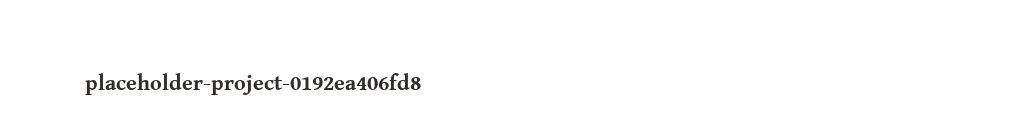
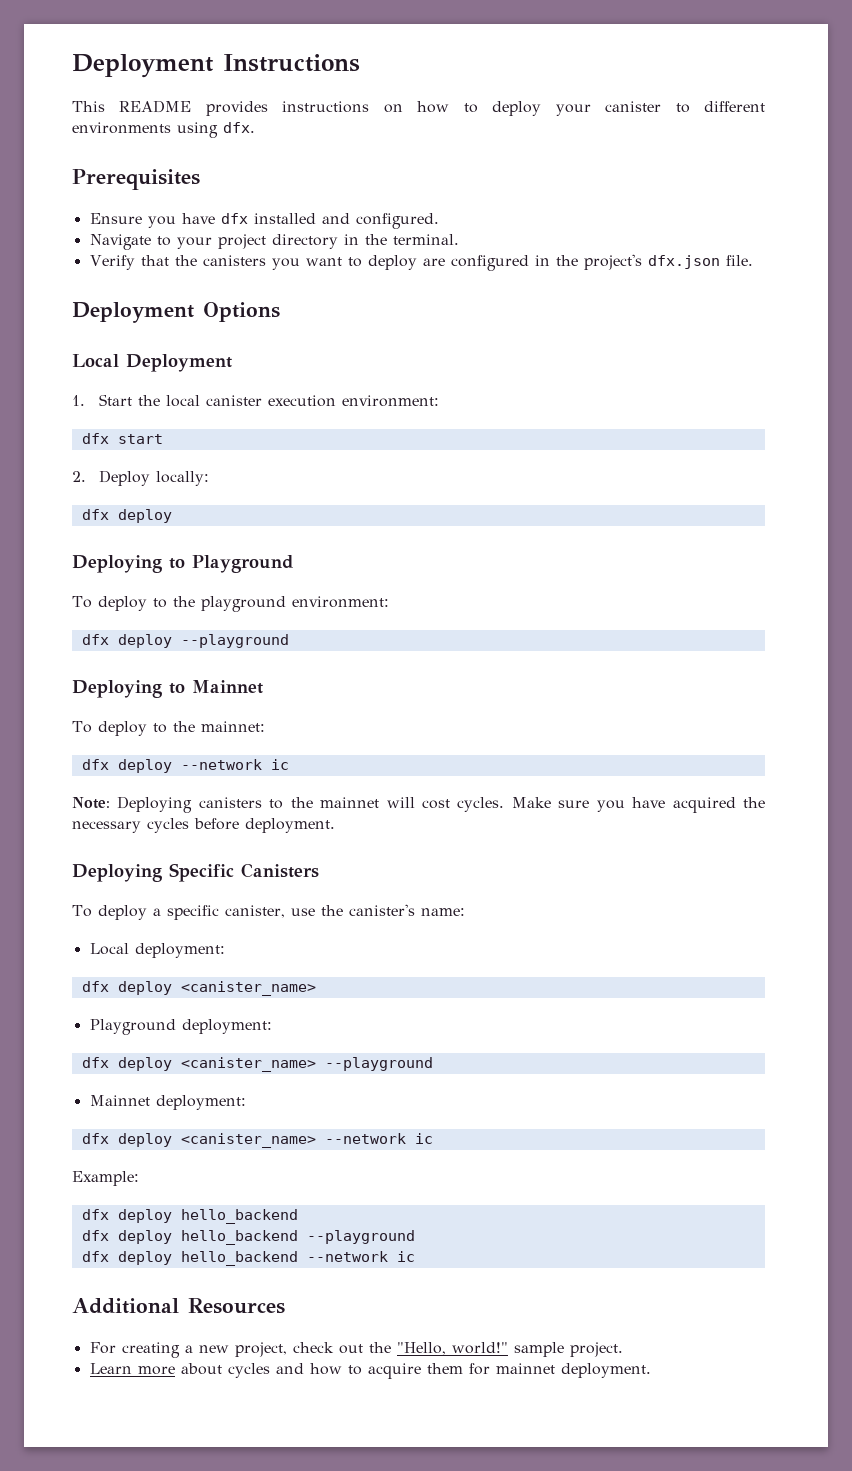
- placeholder-project-0192ea406fd8
+ Deployment Instructions
+ This README provides instructions on how to deploy your canister to different environments using dfx.
+ Prerequisites
+ Ensure you have dfx installed and configured.
+ Navigate to your project directory in the terminal.
+ Verify that the canisters you want to deploy are configured in the project's dfx.json file.
+ Deployment Options
+ Local Deployment
+ 1. Start the local canister execution environment:
+ dfx start
+ 2. Deploy locally:
+ dfx deploy
+ Deploying to Playground
+ To deploy to the playground environment:
+ dfx deploy --playground
+ Deploying to Mainnet
+ To deploy to the mainnet:
+ dfx deploy --network ic
+ Note: Deploying canisters to the mainnet will cost cycles. Make sure you have acquired the necessary cycles before deployment.
+ Deploying Specific Canisters
+ To deploy a specific canister, use the canister's name:
+ Local deployment:
+ dfx deploy <canister_name>
+ Playground deployment:
+ dfx deploy <canister_name> --playground
+ Mainnet deployment:
+ dfx deploy <canister_name> --network ic
+ Example:
+ dfx deploy hello_backend
+ dfx deploy hello_backend --playground
+ dfx deploy hello_backend --network ic
+ Additional Resources
+ For creating a new project, check out the "Hello, world!" sample project.
+ Learn more about cycles and how to acquire them for mainnet deployment.

